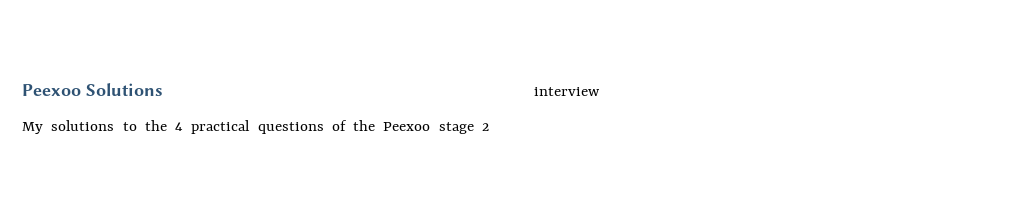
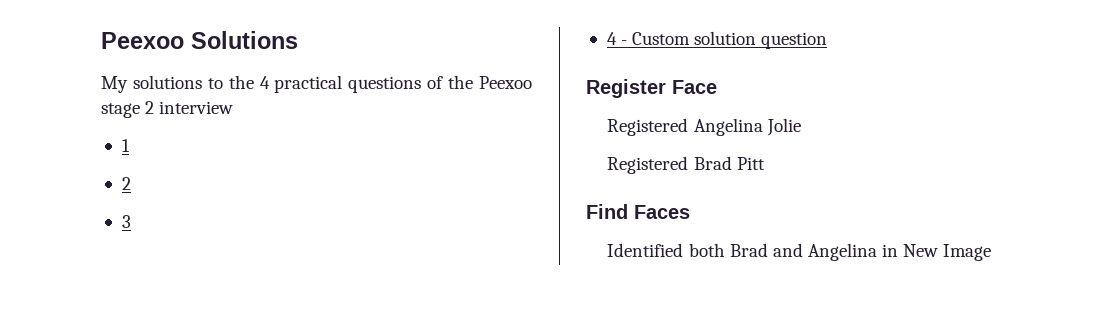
+ 1
+ 2
+ 3
+ 4 - Custom solution question
+ Register Face
+ Registered Angelina Jolie
+ Registered Brad Pitt
+ Find Faces
+ Identified both Brad and Angelina in New Image

